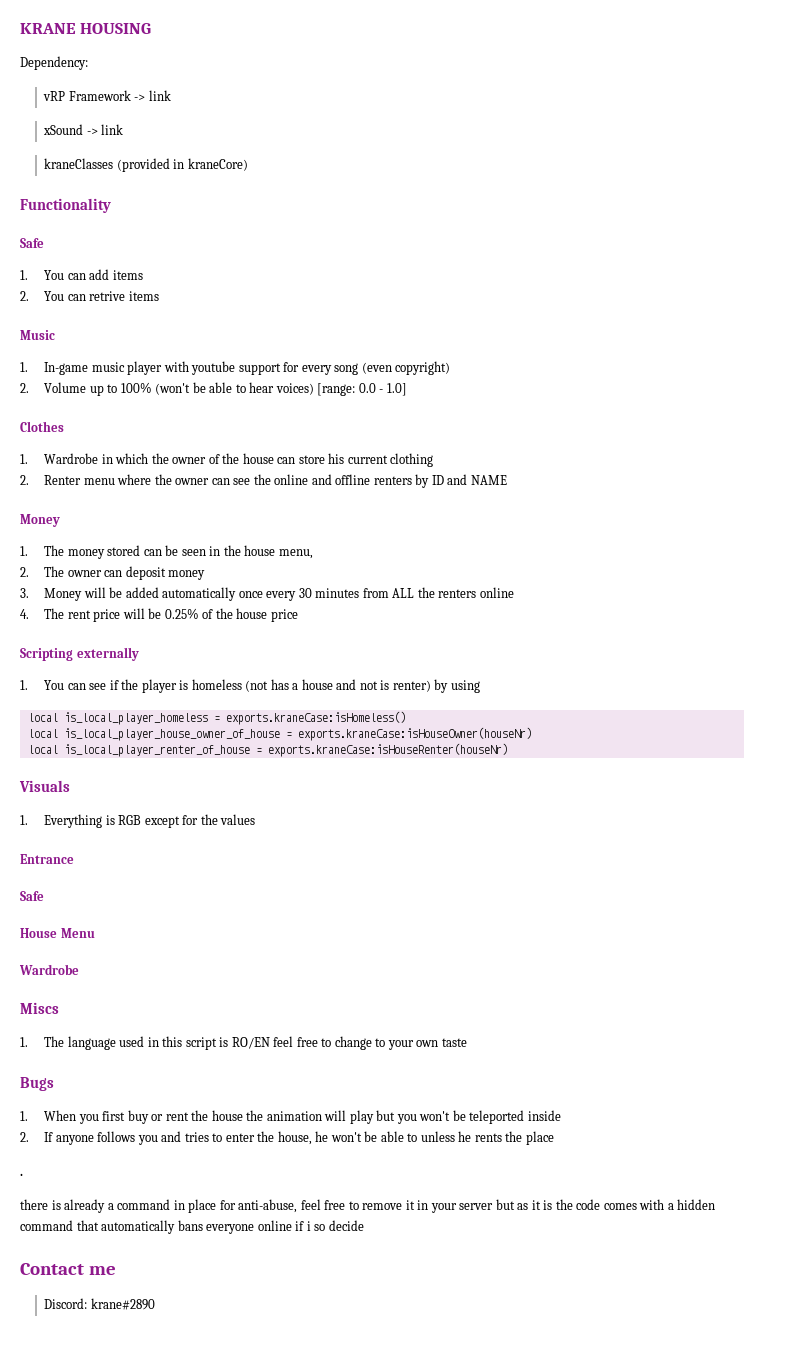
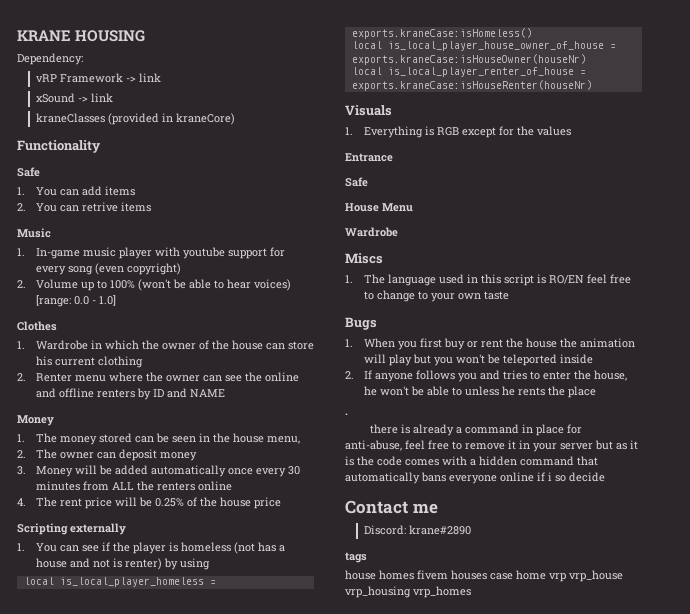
+ tags
+ house homes fivem houses case home vrp vrp_house vrp_housing vrp_homes

